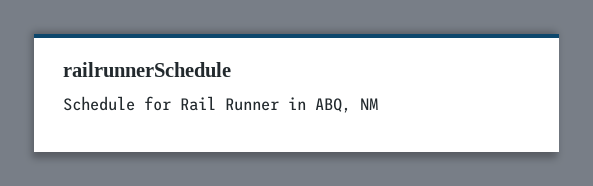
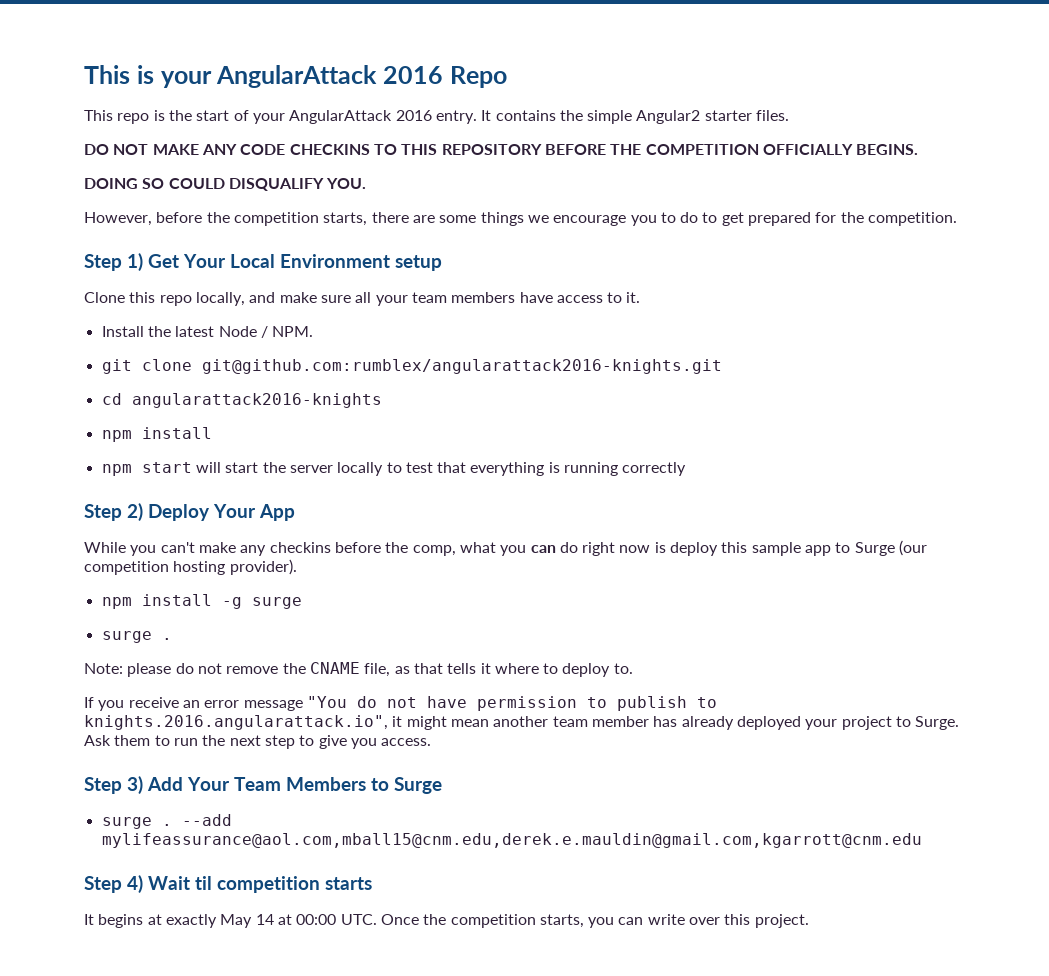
- railrunnerSchedule
- Schedule for Rail Runner in ABQ, NM
+ This is your AngularAttack 2016 Repo
+ This repo is the start of your AngularAttack 2016 entry. It contains the simple Angular2 starter files.
+ DO NOT MAKE ANY CODE CHECKINS TO THIS REPOSITORY BEFORE THE COMPETITION OFFICIALLY BEGINS.
+ DOING SO COULD DISQUALIFY YOU.
+ However, before the competition starts, there are some things we encourage you to do to get prepared for the competition.
+ Step 1) Get Your Local Environment setup
+ Clone this repo locally, and make sure all your team members have access to it.
+ Install the latest Node / NPM.
+ git clone git@github.com:rumblex/angularattack2016-knights.git
+ cd angularattack2016-knights
+ npm install
+ npm start will start the server locally to test that everything is running correctly
+ Step 2) Deploy Your App
+ While you can't make any checkins before the comp, what you can do right now is deploy this sample app to Surge (our competition hosting provider).
+ npm install -g surge
+ surge .
+ Note: please do not remove the CNAME file, as that tells it where to deploy to.
+ If you receive an error message "You do not have permission to publish to knights.2016.angularattack.io", it might mean another team member has already deployed your project to Surge. Ask them to run the next step to give you access.
+ Step 3) Add Your Team Members to Surge
+ surge . --add mylifeassurance@aol.com,mball15@cnm.edu,derek.e.mauldin@gmail.com,kgarrott@cnm.edu
+ Step 4) Wait til competition starts
+ It begins at exactly May 14 at 00:00 UTC. Once the competition starts, you can write over this project.

